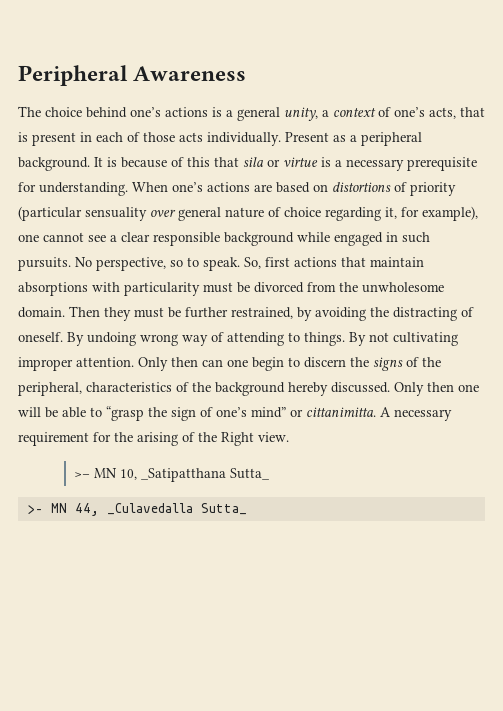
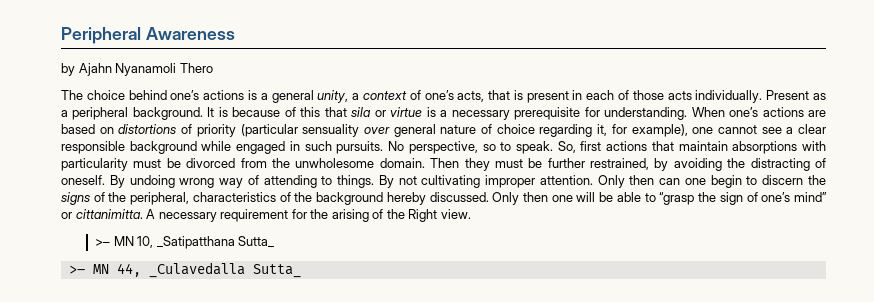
+ by Ajahn Nyanamoli Thero

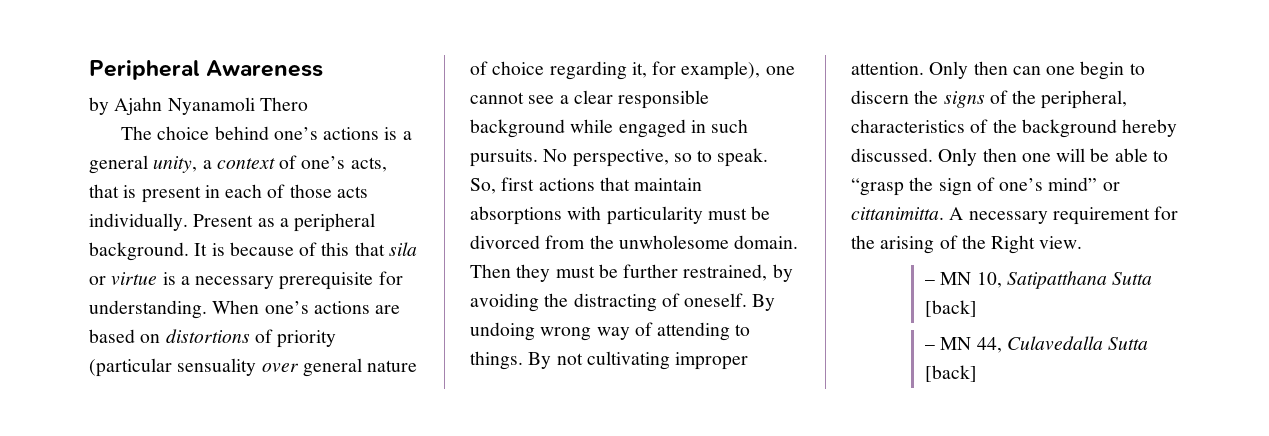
- >– MN 10, _Satipatthana Sutta_
- >– MN 44, _Culavedalla Sutta_
+ – MN 10, Satipatthana Sutta [back]
+ – MN 44, Culavedalla Sutta [back]

